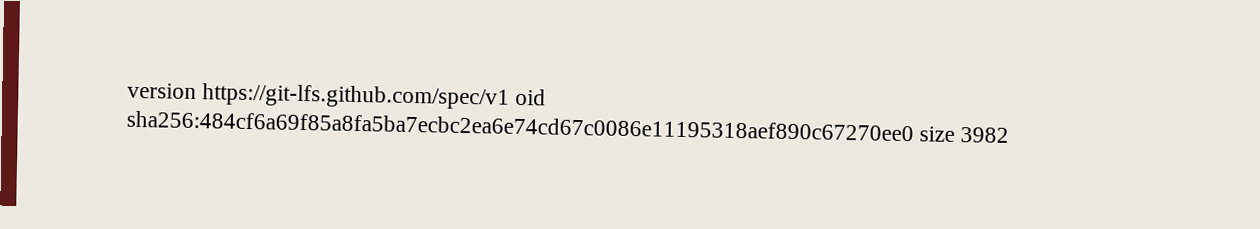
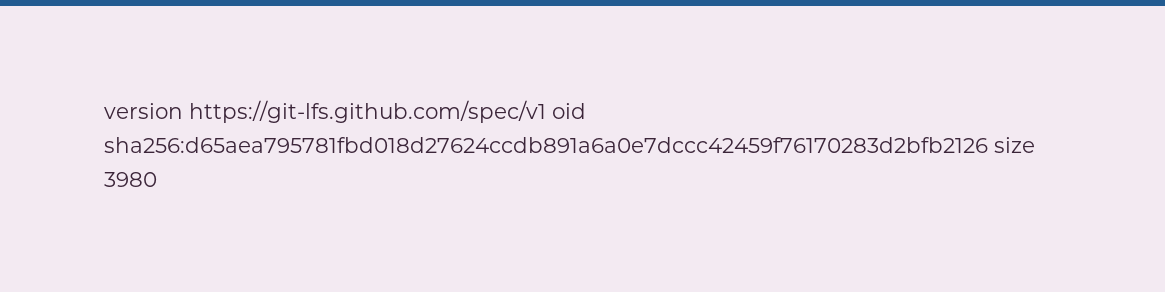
- version https://git-lfs.github.com/spec/v1 oid sha256:484cf6a69f85a8fa5ba7ecbc2ea6e74cd67c0086e11195318aef890c67270ee0 size 3982
+ version https://git-lfs.github.com/spec/v1 oid sha256:d65aea795781fbd018d27624ccdb891a6a0e7dccc42459f76170283d2bfb2126 size 3980

